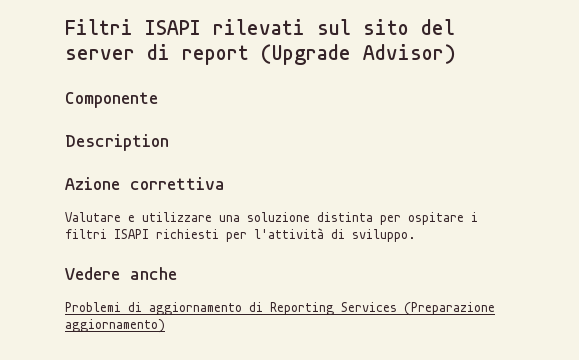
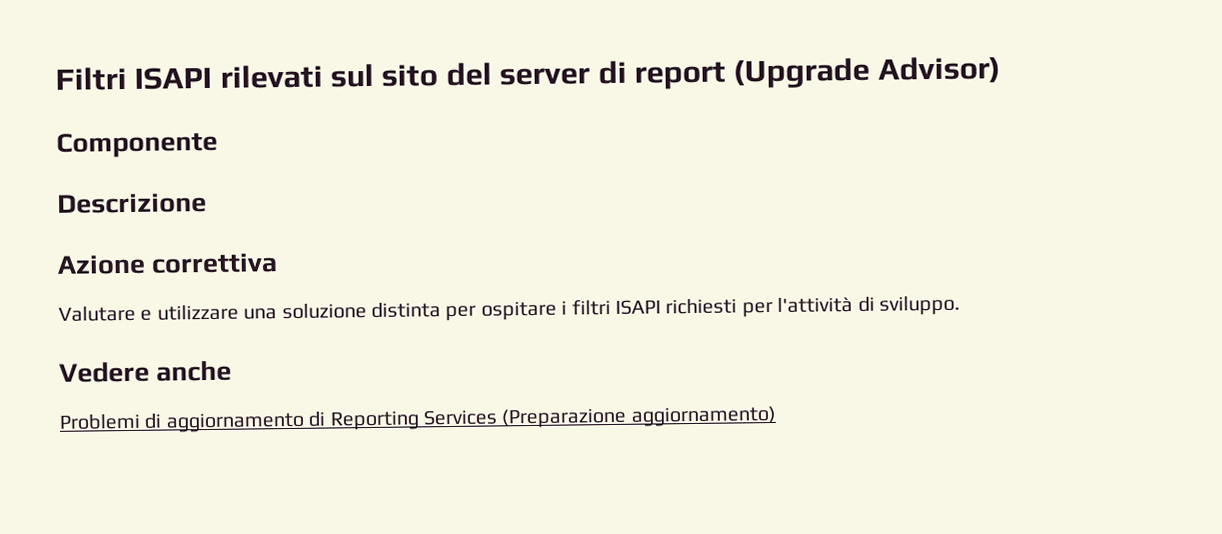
- Description
+ Descrizione

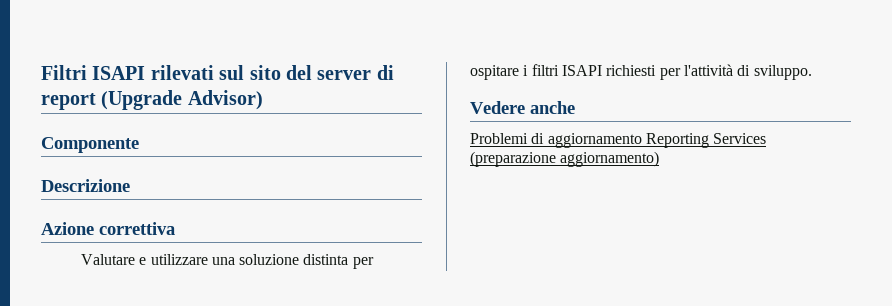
- Problemi di aggiornamento di Reporting Services (Preparazione aggiornamento)
+ Problemi di aggiornamento Reporting Services (preparazione aggiornamento)

